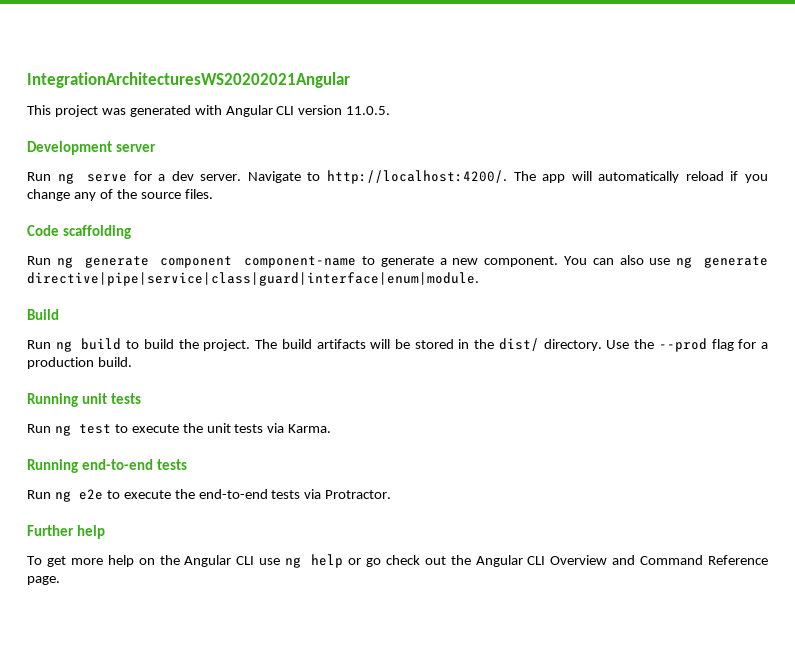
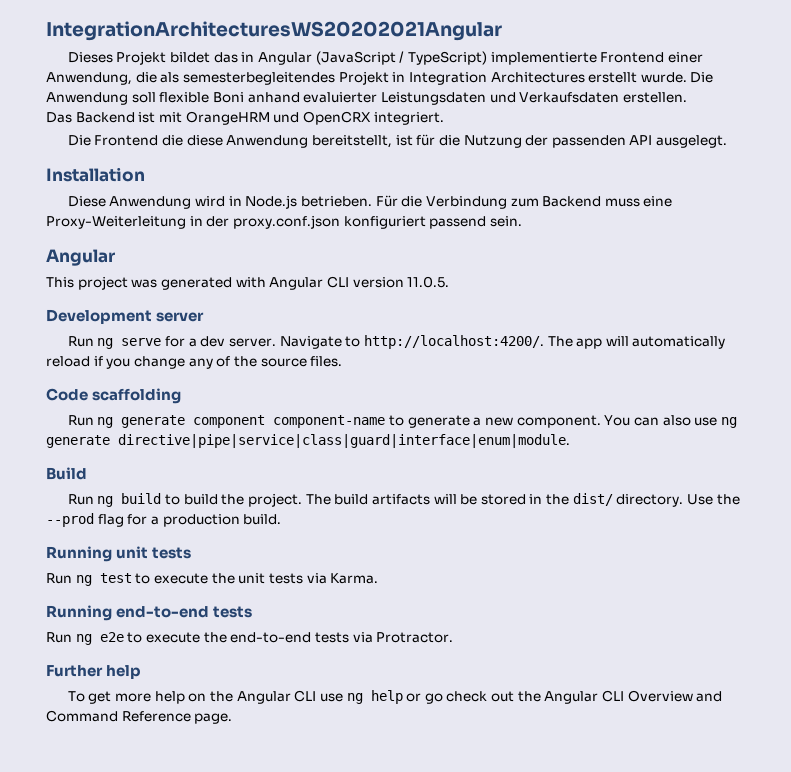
+ Dieses Projekt bildet das in Angular (JavaScript / TypeScript) implementierte Frontend einer Anwendung, die als semesterbegleitendes Projekt in Integration Architectures erstellt wurde. Die Anwendung soll flexible Boni anhand evaluierter Leistungsdaten und Verkaufsdaten erstellen.
+ Das Backend ist mit OrangeHRM und OpenCRX integriert.
+ Die Frontend die diese Anwendung bereitstellt, ist für die Nutzung der passenden API ausgelegt.
+ Installation
+ Diese Anwendung wird in Node.js betrieben. Für die Verbindung zum Backend muss eine Proxy-Weiterleitung in der proxy.conf.json konfiguriert passend sein.
+ Angular

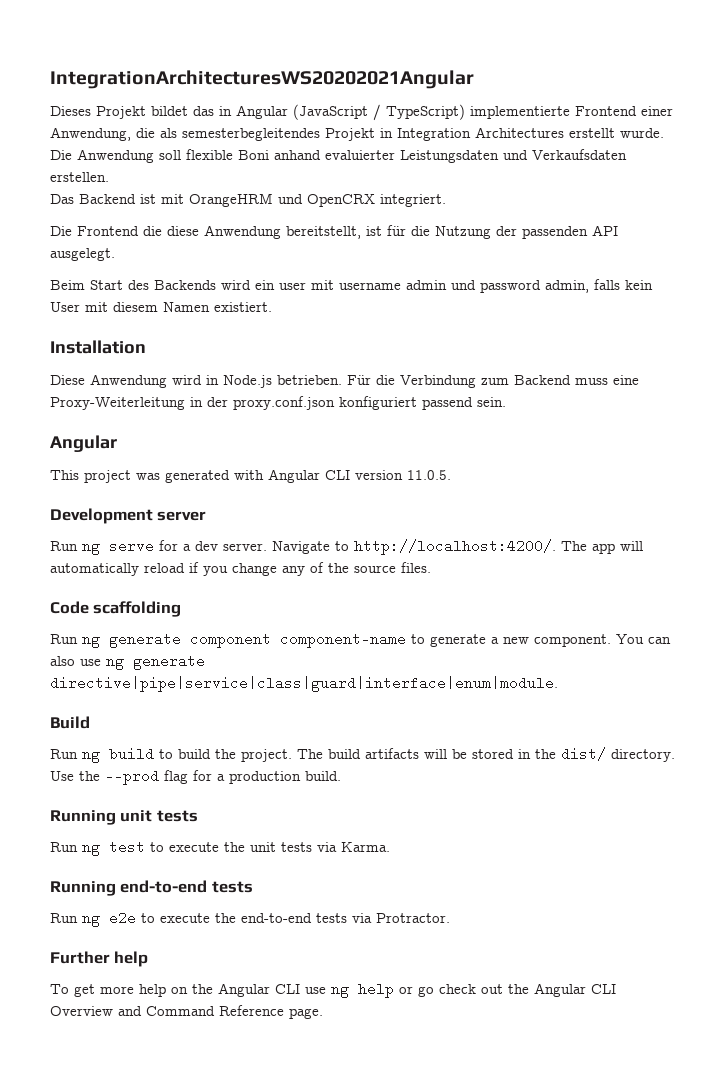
+ Beim Start des Backends wird ein user mit username admin und password admin, falls kein User mit diesem Namen existiert.

